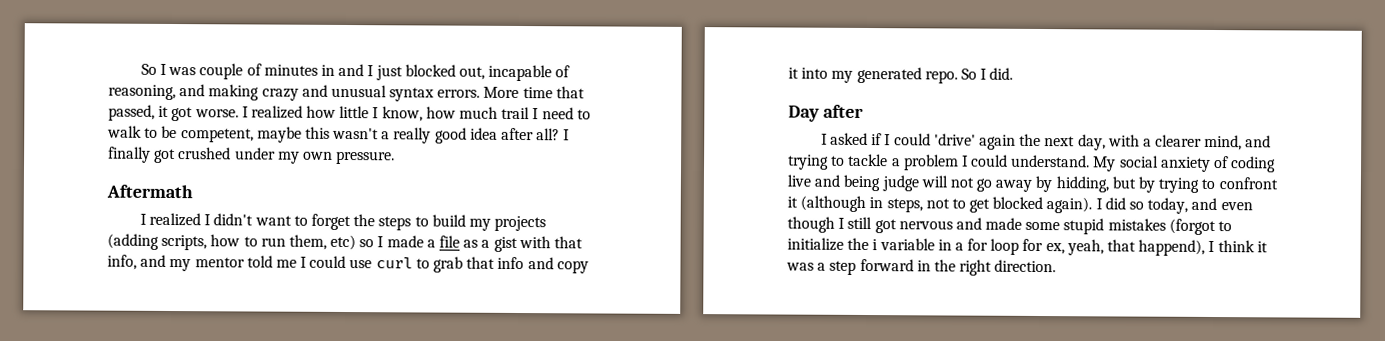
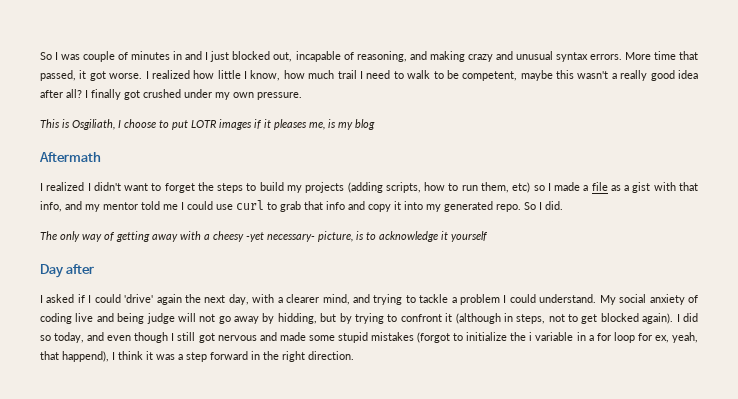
+ This is Osgiliath, I choose to put LOTR images if it pleases me, is my blog
+ The only way of getting away with a cheesy -yet necessary- picture, is to acknowledge it yourself

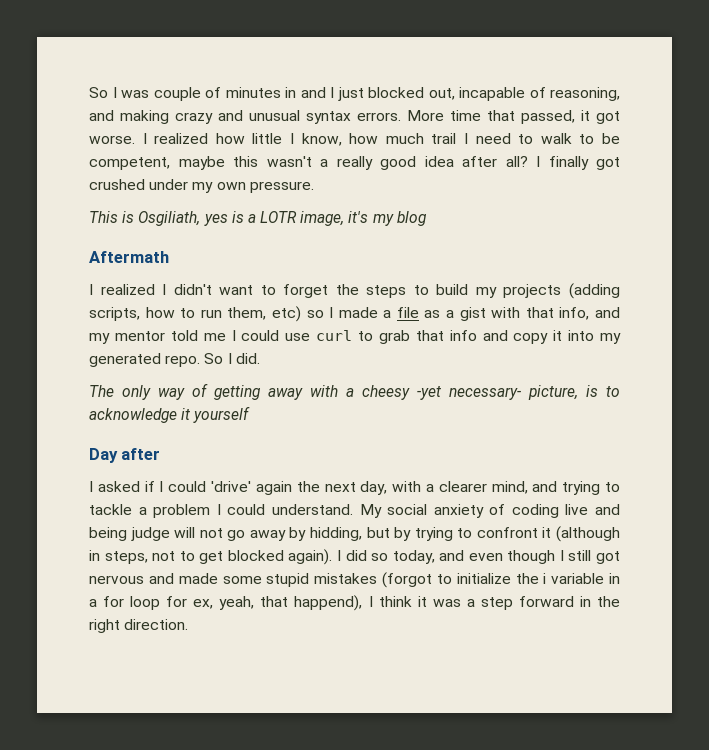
- This is Osgiliath, I choose to put LOTR images if it pleases me, is my blog
+ This is Osgiliath, yes is a LOTR image, it's my blog

